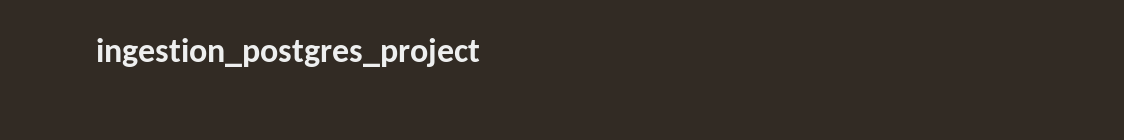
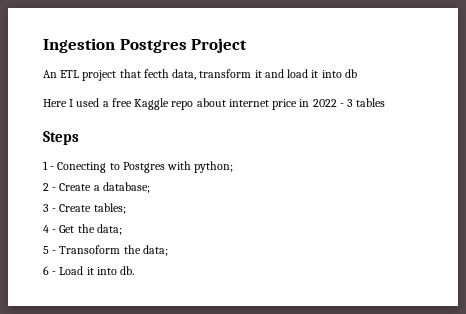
- ingestion_postgres_project
+ Ingestion Postgres Project
+ An ETL project that fecth data, transform it and load it into db
+ Here I used a free Kaggle repo about internet price in 2022 - 3 tables
+ Steps
+ 1 - Conecting to Postgres with python;
+ 2 - Create a database;
+ 3 - Create tables;
+ 4 - Get the data;
+ 5 - Transoform the data;
+ 6 - Load it into db.

